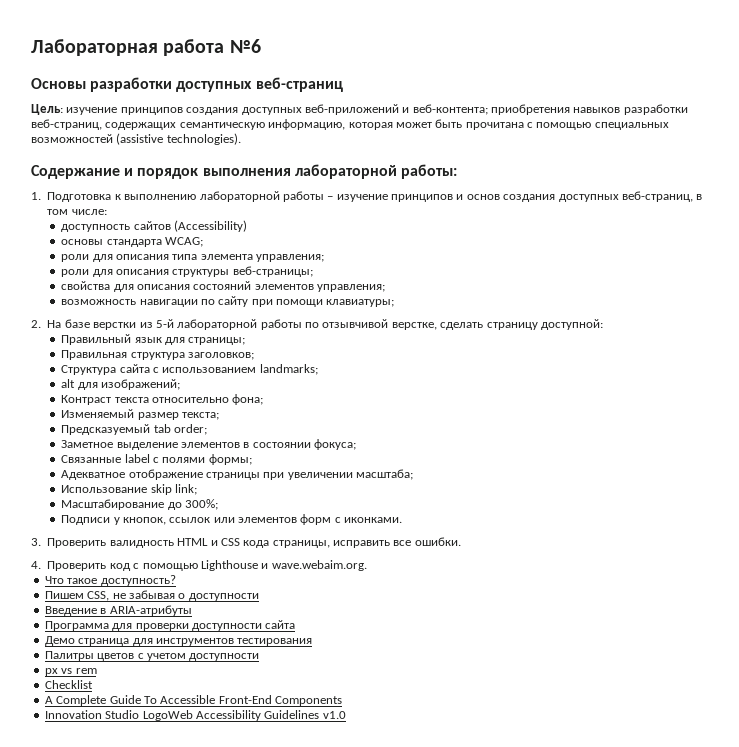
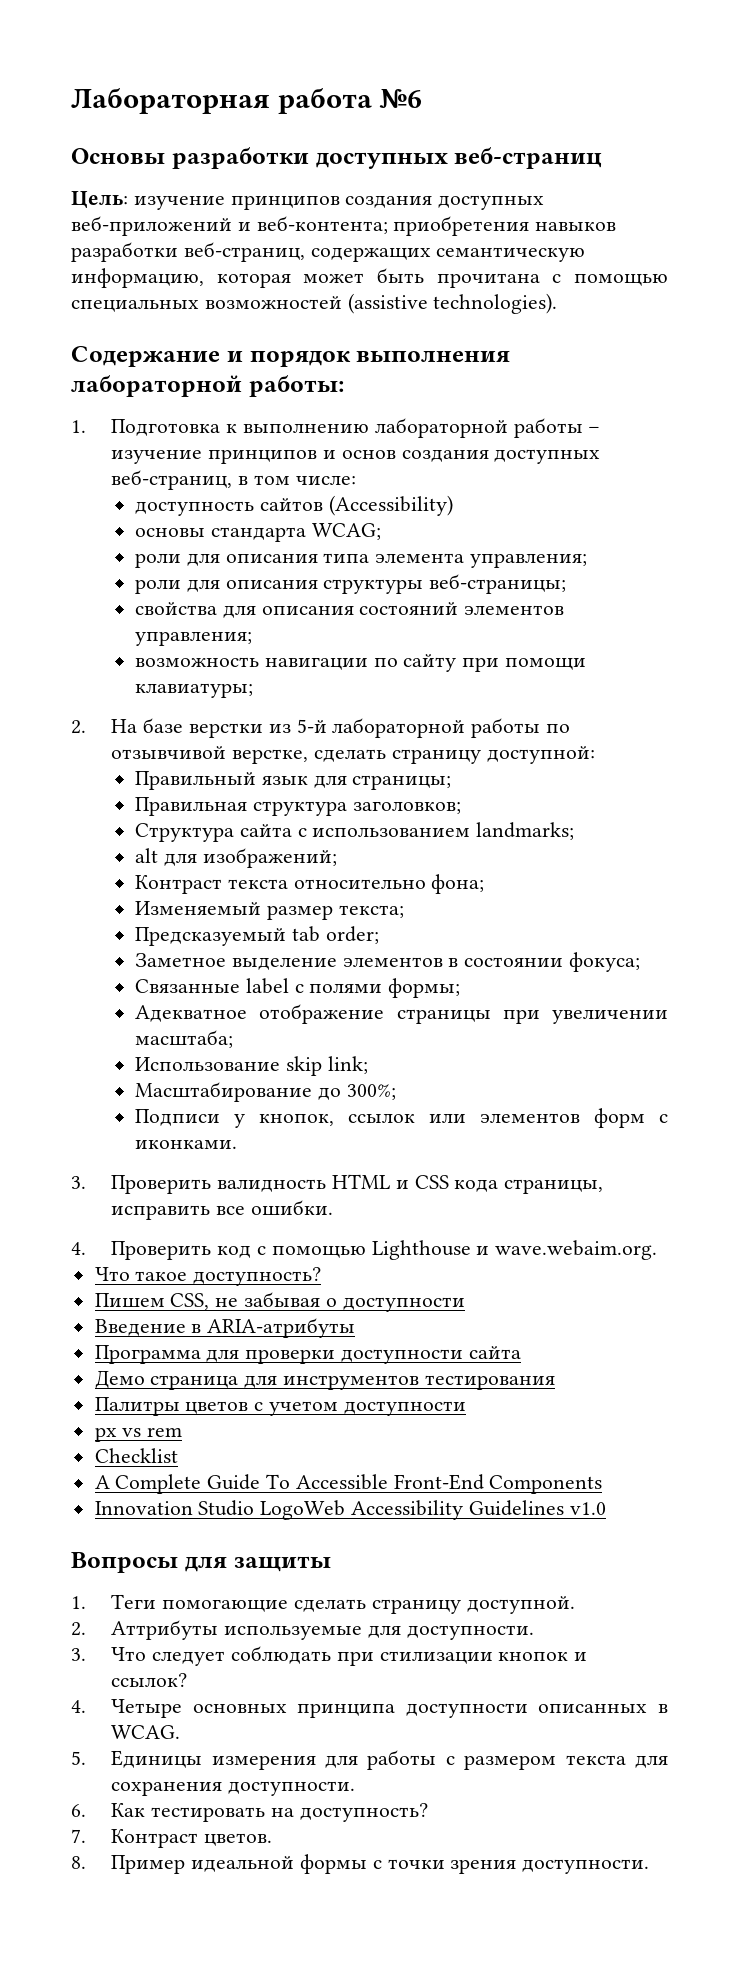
+ Вопросы для защиты
+ 1. Теги помогающие сделать страницу доступной.
+ 2. Аттрибуты используемые для доступности.
+ 3. Что следует соблюдать при стилизации кнопок и ссылок?
+ 4. Четыре основных принципа доступности описанных в WCAG.
+ 5. Единицы измерения для работы с размером текста для сохранения доступности.
+ 6. Как тестировать на доступность?
+ 7. Контраст цветов.
+ 8. Пример идеальной формы с точки зрения доступности.

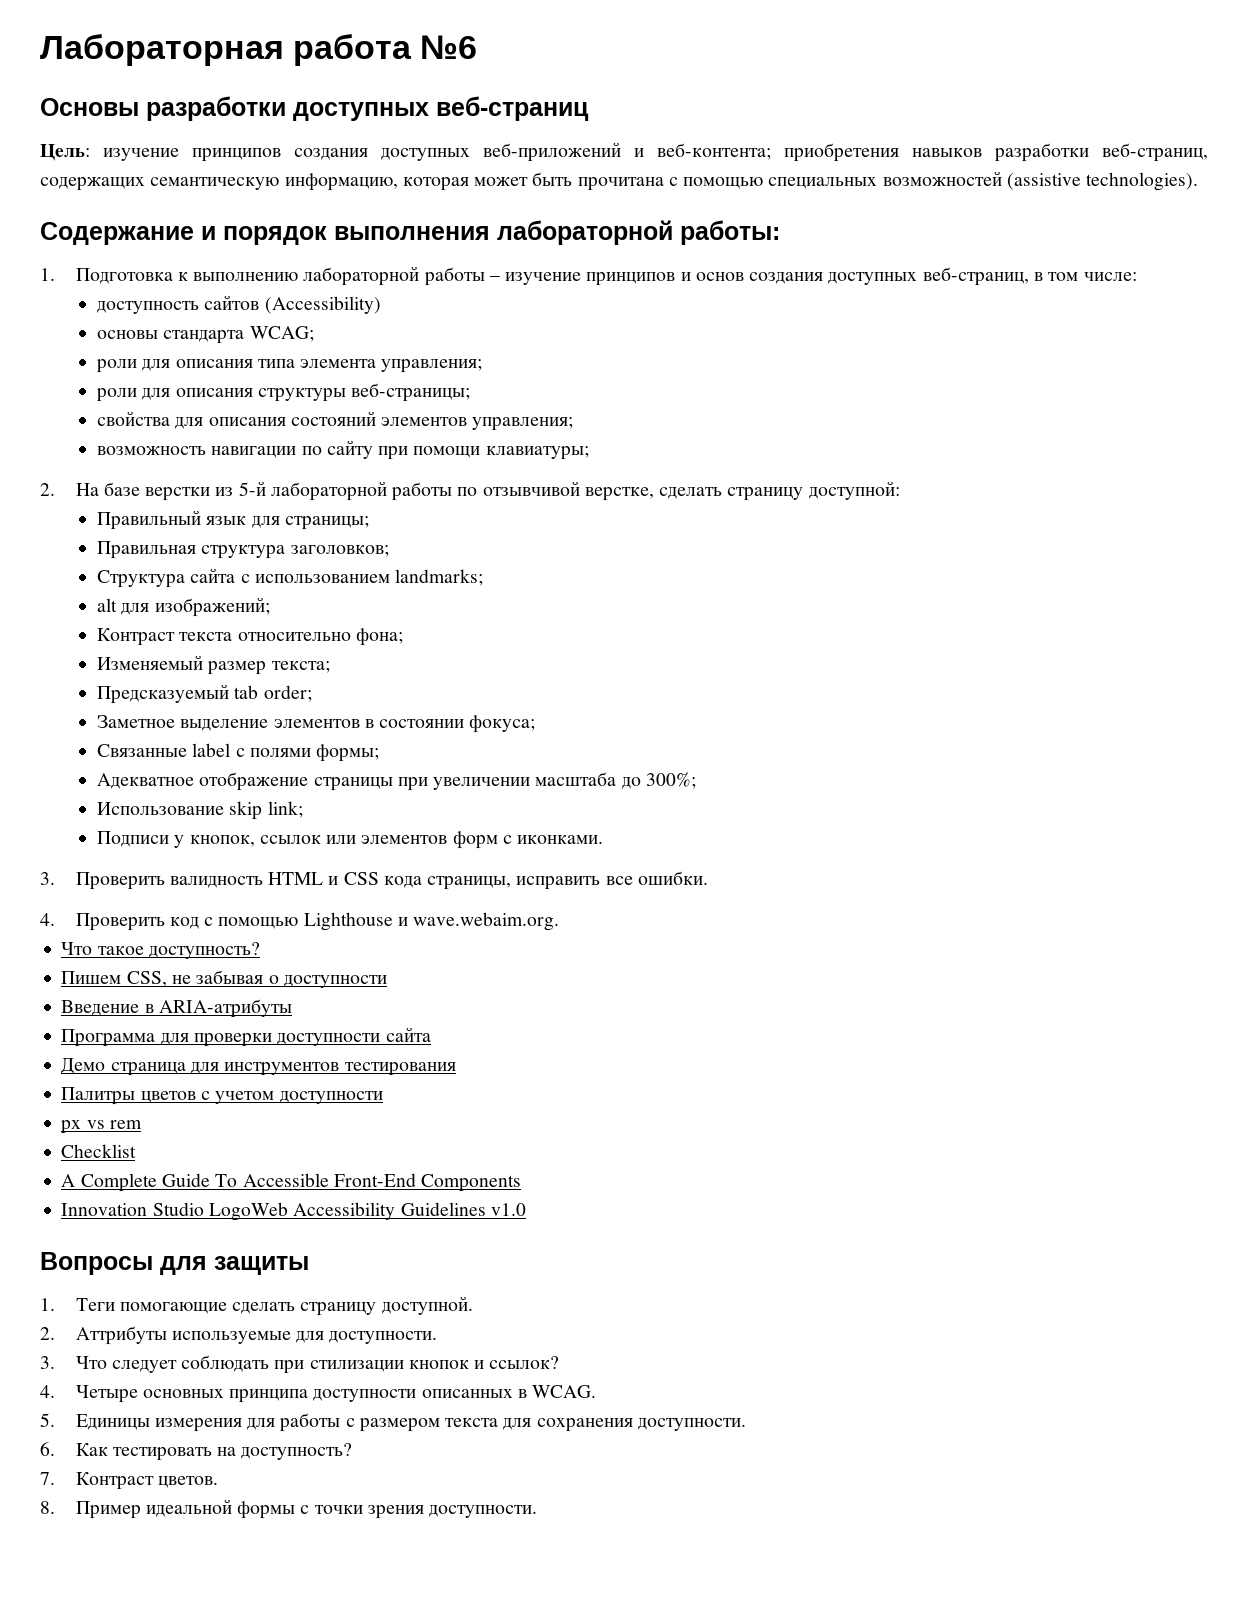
- Адекватное отображение страницы при увеличении масштаба;
+ Адекватное отображение страницы при увеличении масштаба до 300%;
- Масштабирование до 300%;

